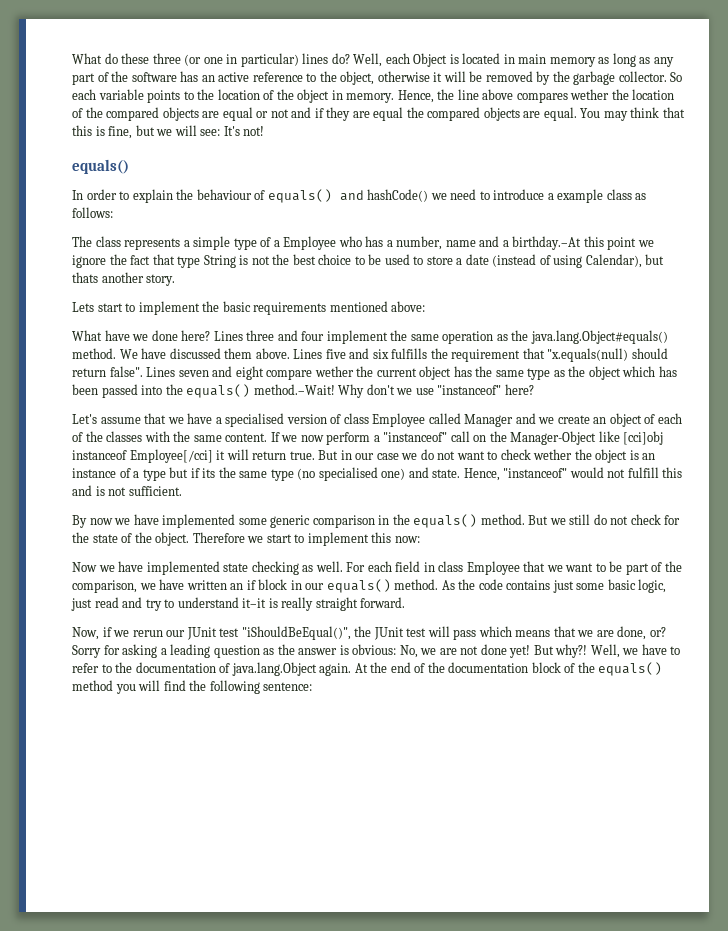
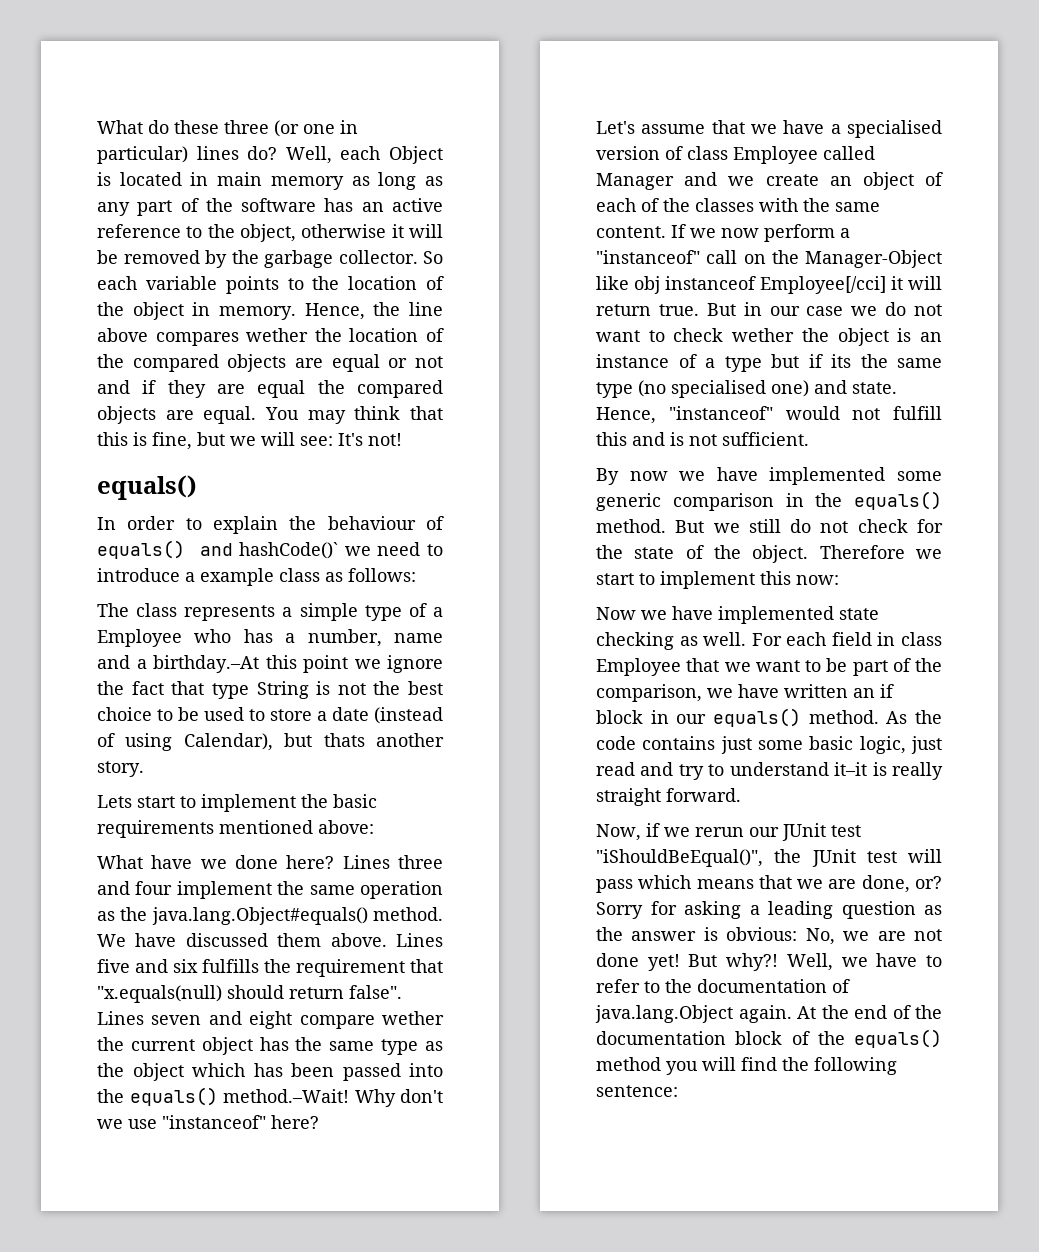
- In order to explain the behaviour of equals() and hashCode() we need to introduce a example class as follows:
+ In order to explain the behaviour of equals() and hashCode()` we need to introduce a example class as follows:
- If we now perform a "instanceof" call on the Manager-Object like [cci]obj instanceof Employee[/cci] it will return true.
+ If we now perform a "instanceof" call on the Manager-Object like obj instanceof Employee[/cci] it will return true.

